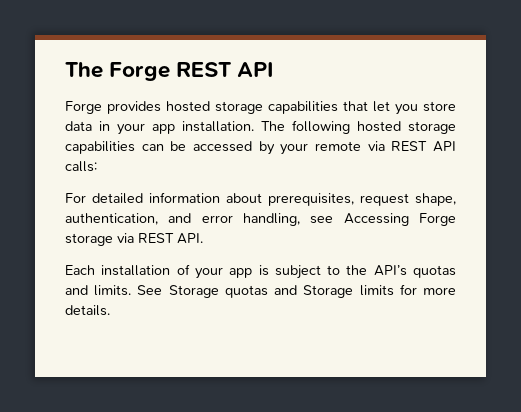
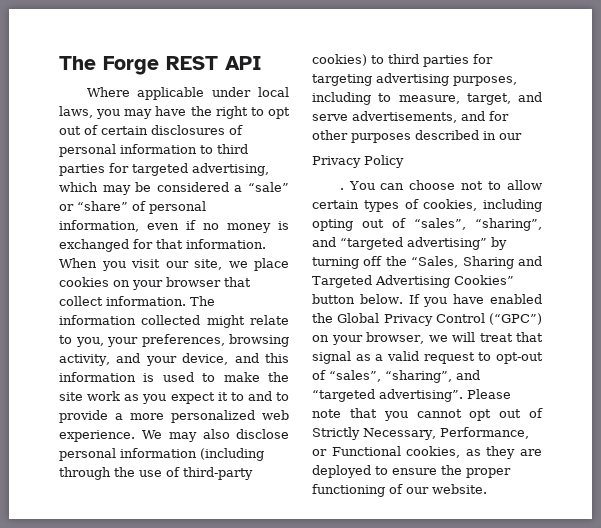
- Forge provides hosted storage capabilities that let you store data in your app installation. The following hosted storage capabilities can be accessed by your remote via REST API calls:
- For detailed information about prerequisites, request shape, authentication, and error handling, see Accessing Forge storage via REST API.
- Each installation of your app is subject to the API’s quotas and limits. See Storage quotas and Storage limits for more details.
+ Where applicable under local laws, you may have the right to opt out of certain disclosures of personal information to third parties for targeted advertising, which may be considered a “sale” or “share” of personal information, even if no money is exchanged for that information. When you visit our site, we place cookies on your browser that collect information. The information collected might relate to you, your preferences, browsing activity, and your device, and this information is used to make the site work as you expect it to and to provide a more personalized web experience. We may also disclose personal information (including through the use of third-party cookies) to third parties for targeting advertising purposes, including to measure, target, and serve advertisements, and for other purposes described in our
+ Privacy Policy
+ . You can choose not to allow certain types of cookies, including opting out of “sales”, “sharing”, and “targeted advertising” by turning off the “Sales, Sharing and Targeted Advertising Cookies” button below. If you have enabled the Global Privacy Control (“GPC”) on your browser, we will treat that signal as a valid request to opt-out of “sales”, “sharing”, and “targeted advertising”. Please note that you cannot opt out of Strictly Necessary, Performance, or Functional cookies, as they are deployed to ensure the proper functioning of our website.

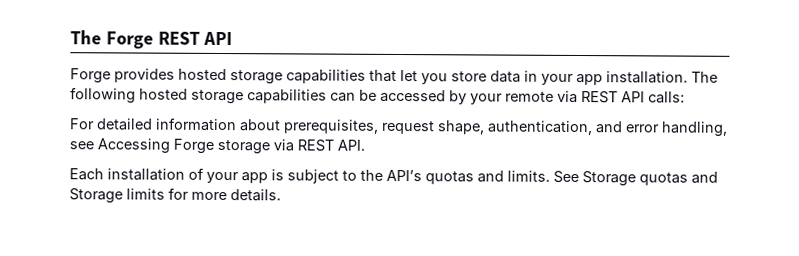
- Where applicable under local laws, you may have the right to opt out of certain disclosures of personal information to third parties for targeted advertising, which may be considered a “sale” or “share” of personal information, even if no money is exchanged for that information. When you visit our site, we place cookies on your browser that collect information. The information collected might relate to you, your preferences, browsing activity, and your device, and this information is used to make the site work as you expect it to and to provide a more personalized web experience. We may also disclose personal information (including through the use of third-party cookies) to third parties for targeting advertising purposes, including to measure, target, and serve advertisements, and for other purposes described in our
- Privacy Policy
- . You can choose not to allow certain types of cookies, including opting out of “sales”, “sharing”, and “targeted advertising” by turning off the “Sales, Sharing and Targeted Advertising Cookies” button below. If you have enabled the Global Privacy Control (“GPC”) on your browser, we will treat that signal as a valid request to opt-out of “sales”, “sharing”, and “targeted advertising”. Please note that you cannot opt out of Strictly Necessary, Performance, or Functional cookies, as they are deployed to ensure the proper functioning of our website.
+ Forge provides hosted storage capabilities that let you store data in your app installation. The following hosted storage capabilities can be accessed by your remote via REST API calls:
+ For detailed information about prerequisites, request shape, authentication, and error handling, see Accessing Forge storage via REST API.
+ Each installation of your app is subject to the API’s quotas and limits. See Storage quotas and Storage limits for more details.

